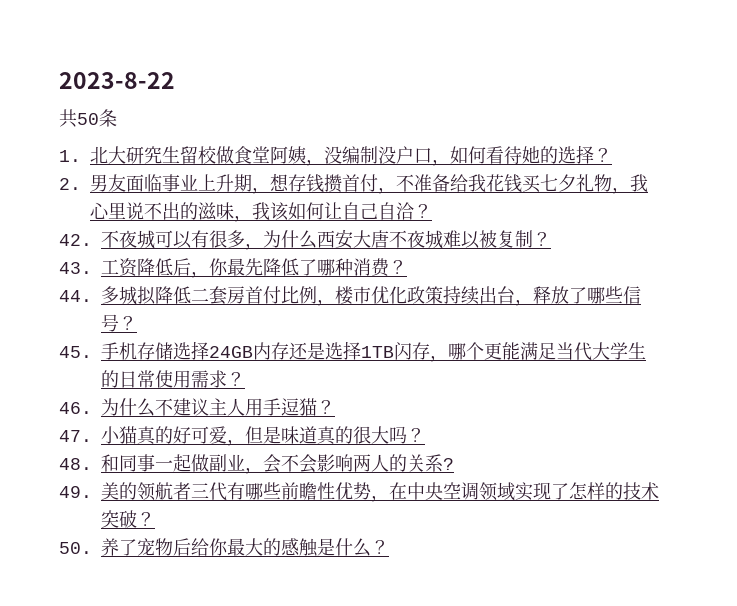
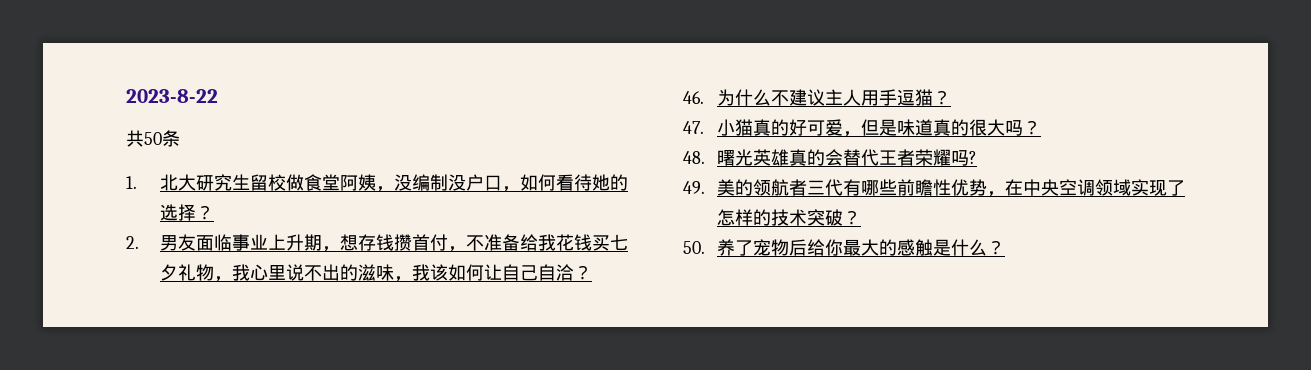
- 42.不夜城可以有很多，为什么西安大唐不夜城难以被复制？
- 43.工资降低后，你最先降低了哪种消费？
- 44.多城拟降低二套房首付比例，楼市优化政策持续出台，释放了哪些信号？
- 45.手机存储选择24GB内存还是选择1TB闪存，哪个更能满足当代大学生的日常使用需求？
- 48.和同事一起做副业，会不会影响两人的关系?
+ 48.曙光英雄真的会替代王者荣耀吗?

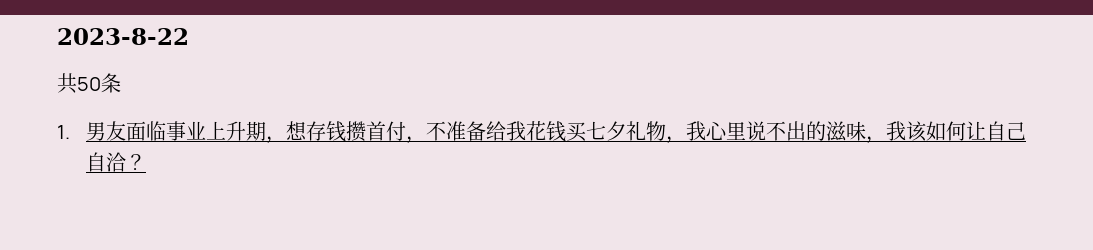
- 1.北大研究生留校做食堂阿姨，没编制没户口，如何看待她的选择？
- 2.男友面临事业上升期，想存钱攒首付，不准备给我花钱买七夕礼物，我心里说不出的滋味，我该如何让自己自洽？
+ 1.男友面临事业上升期，想存钱攒首付，不准备给我花钱买七夕礼物，我心里说不出的滋味，我该如何让自己自洽？
- 46.为什么不建议主人用手逗猫？
- 47.小猫真的好可爱，但是味道真的很大吗？
- 48.曙光英雄真的会替代王者荣耀吗?
- 49.美的领航者三代有哪些前瞻性优势，在中央空调领域实现了怎样的技术突破？
- 50.养了宠物后给你最大的感触是什么？

